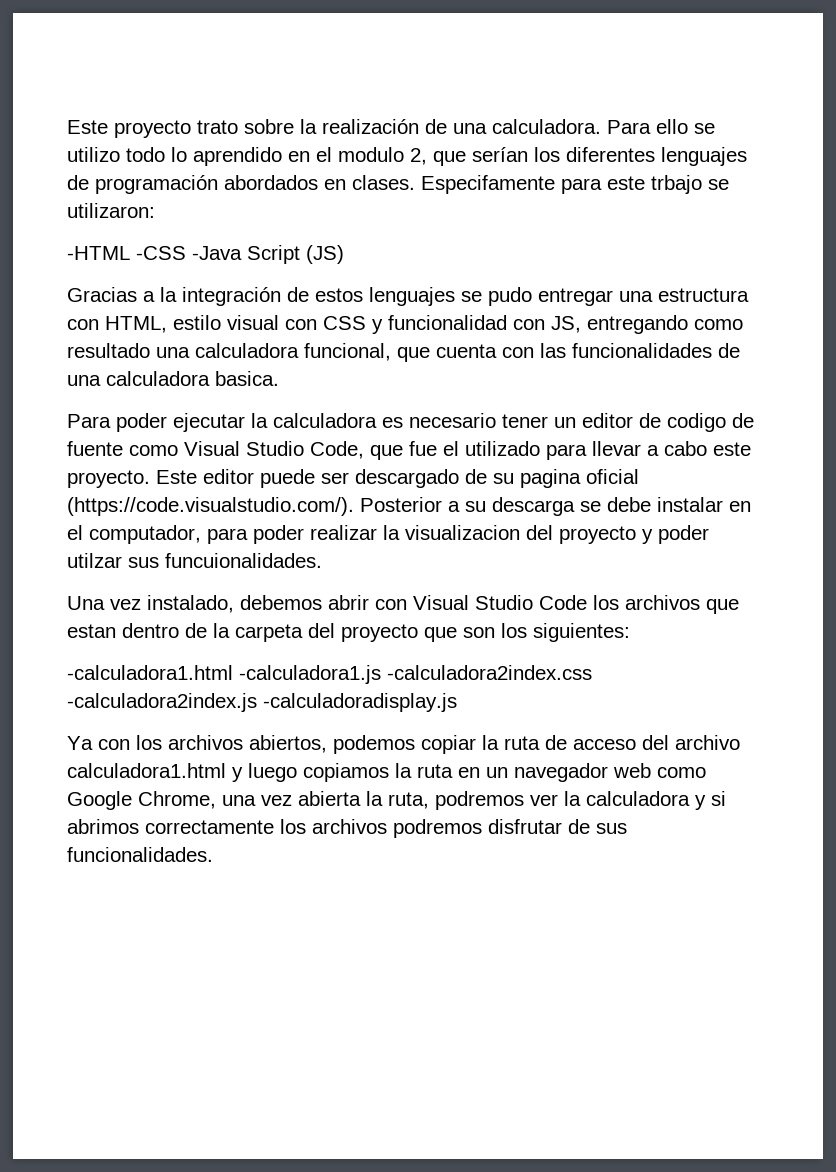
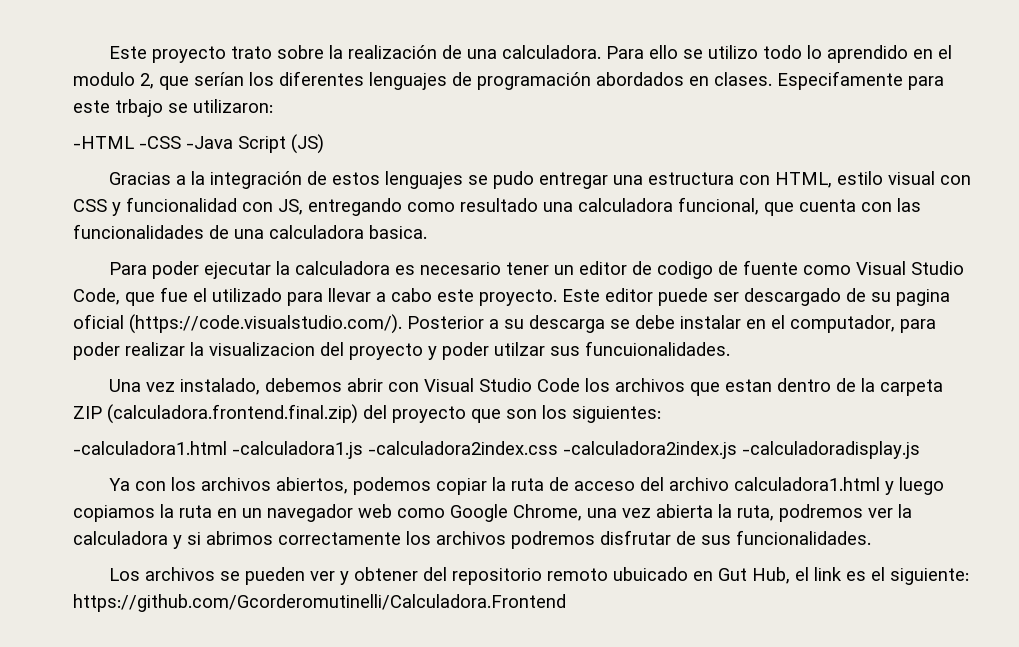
- Una vez instalado, debemos abrir con Visual Studio Code los archivos que estan dentro de la carpeta del proyecto que son los siguientes:
+ Una vez instalado, debemos abrir con Visual Studio Code los archivos que estan dentro de la carpeta ZIP (calculadora.frontend.final.zip) del proyecto que son los siguientes:
+ Los archivos se pueden ver y obtener del repositorio remoto ubuicado en Gut Hub, el link es el siguiente: https://github.com/Gcorderomutinelli/Calculadora.Frontend

